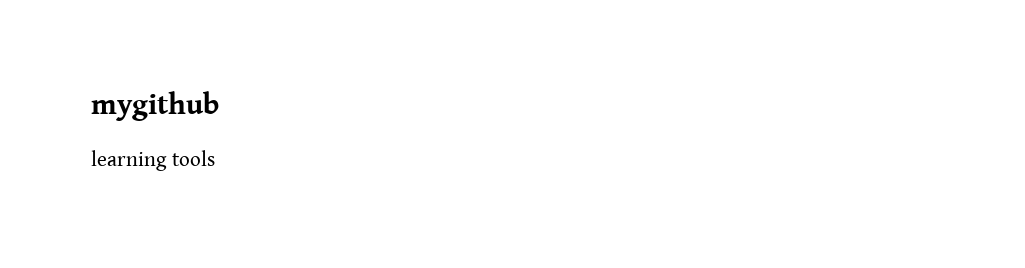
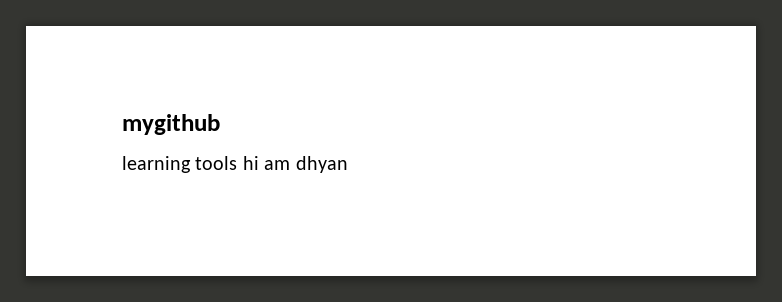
- learning tools
+ learning tools hi am dhyan

